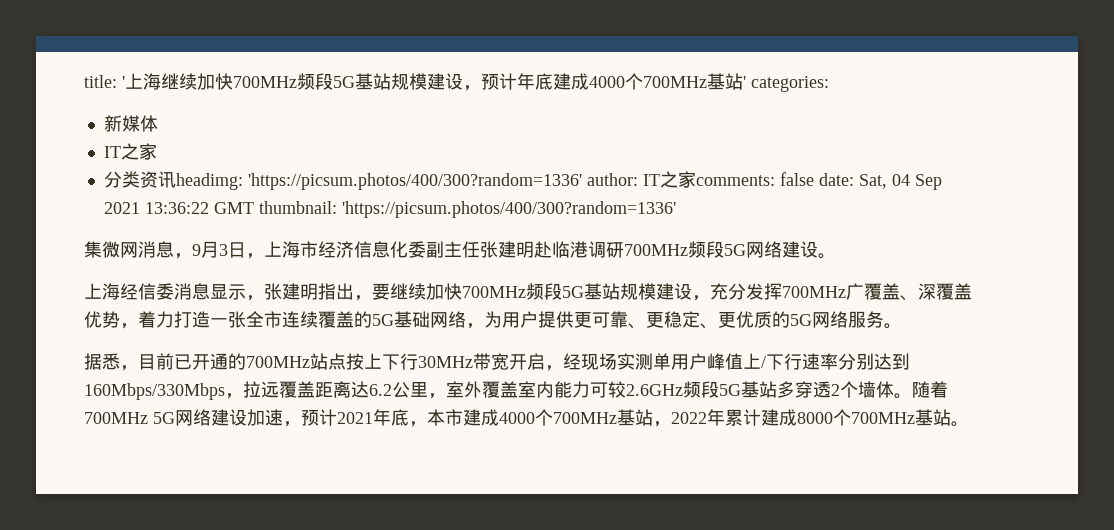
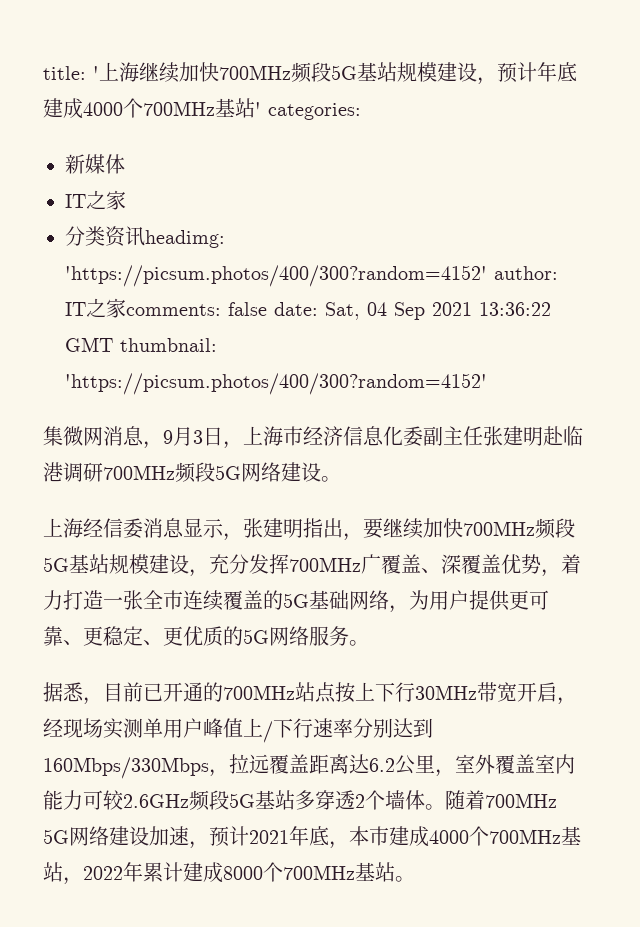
- 分类资讯headimg: 'https://picsum.photos/400/300?random=1336' author: IT之家comments: false date: Sat, 04 Sep 2021 13:36:22 GMT thumbnail: 'https://picsum.photos/400/300?random=1336'
+ 分类资讯headimg: 'https://picsum.photos/400/300?random=4152' author: IT之家comments: false date: Sat, 04 Sep 2021 13:36:22 GMT thumbnail: 'https://picsum.photos/400/300?random=4152'

